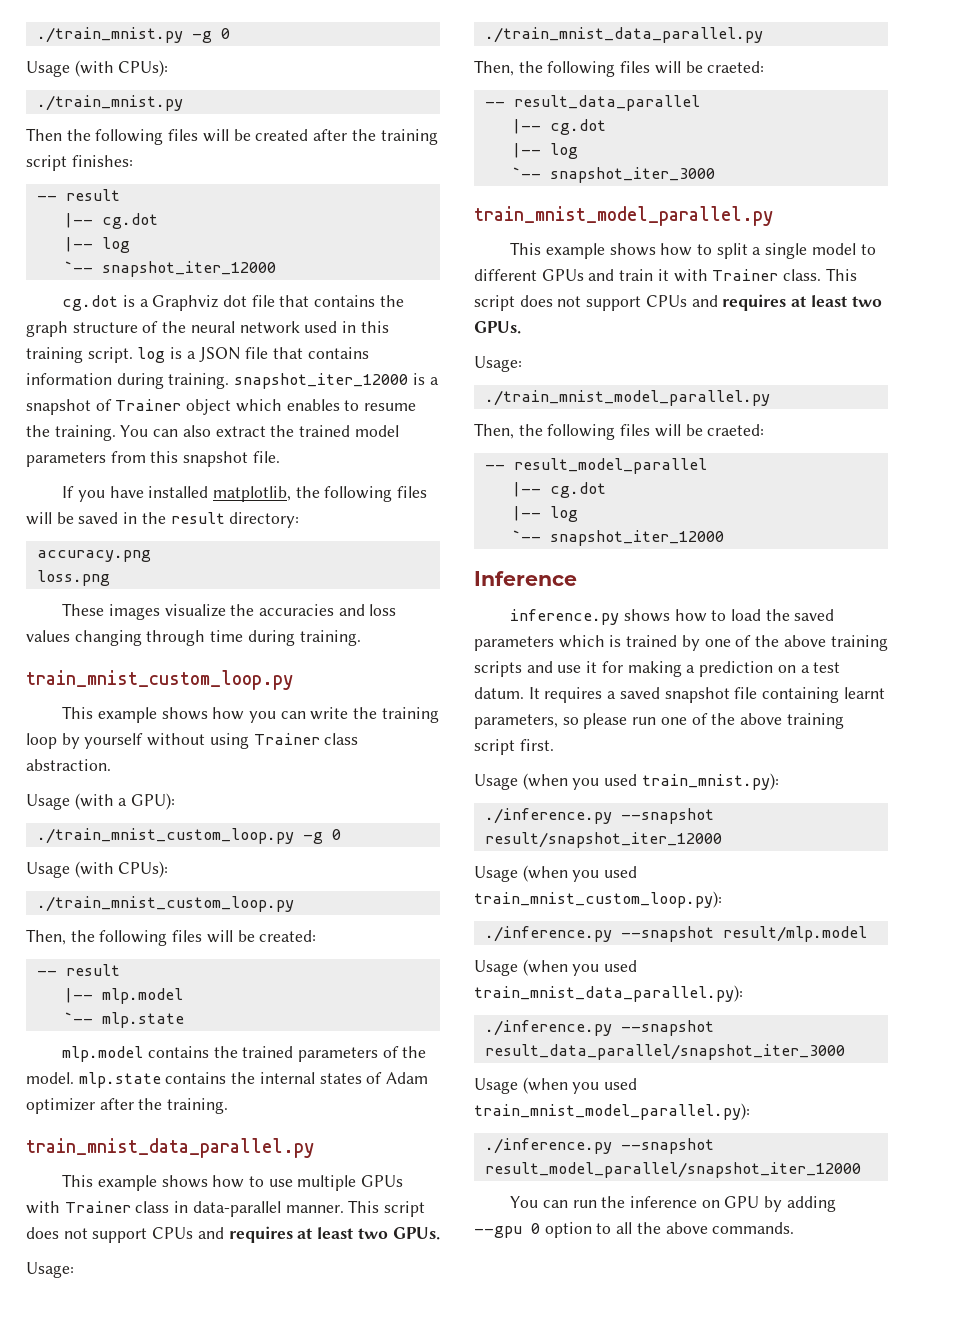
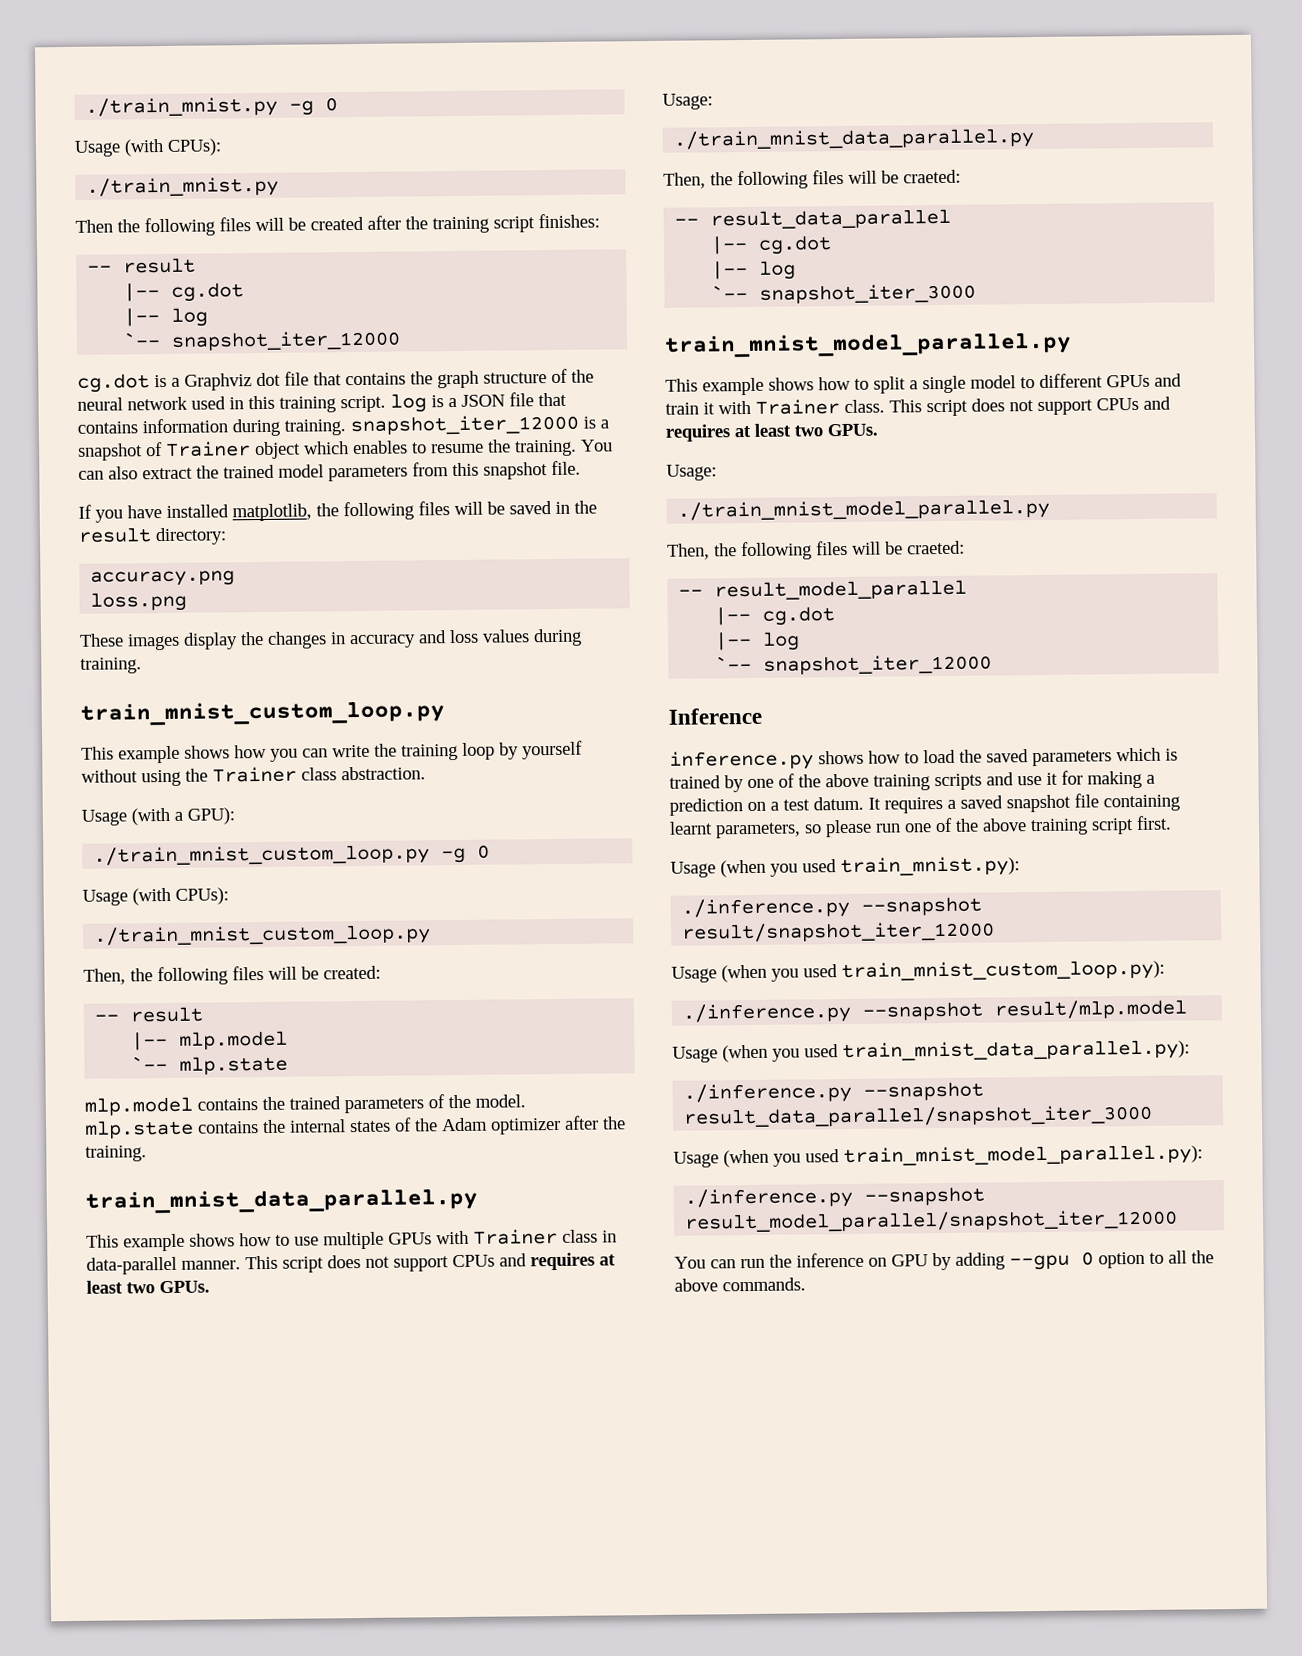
- These images visualize the accuracies and loss values changing through time during training.
+ These images display the changes in accuracy and loss values during training.
- This example shows how you can write the training loop by yourself without using Trainer class abstraction.
+ This example shows how you can write the training loop by yourself without using the Trainer class abstraction.
- mlp.model contains the trained parameters of the model. mlp.state contains the internal states of Adam optimizer after the training.
+ mlp.model contains the trained parameters of the model. mlp.state contains the internal states of the Adam optimizer after the training.

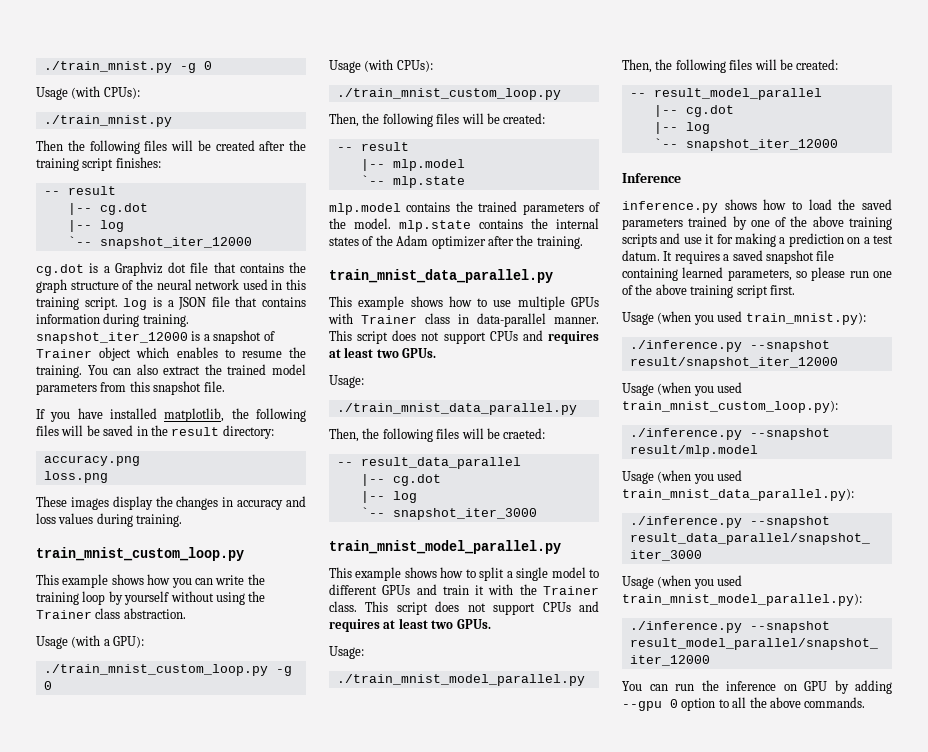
- This example shows how to split a single model to different GPUs and train it with Trainer class.
+ This example shows how to split a single model to different GPUs and train it with the Trainer class.
  ./train_mnist_model_parallel.py
- Then, the following files will be craeted:
+ Then, the following files will be created:
- inference.py shows how to load the saved parameters which is trained by one of the above training scripts and use it for making a prediction on a test datum.
+ inference.py shows how to load the saved parameters trained by one of the above training scripts and use it for making a prediction on a test datum.
- It requires a saved snapshot file containing learnt parameters, so please run one of the above training script first.
+ It requires a saved snapshot file containing learned parameters, so please run one of the above training script first.

